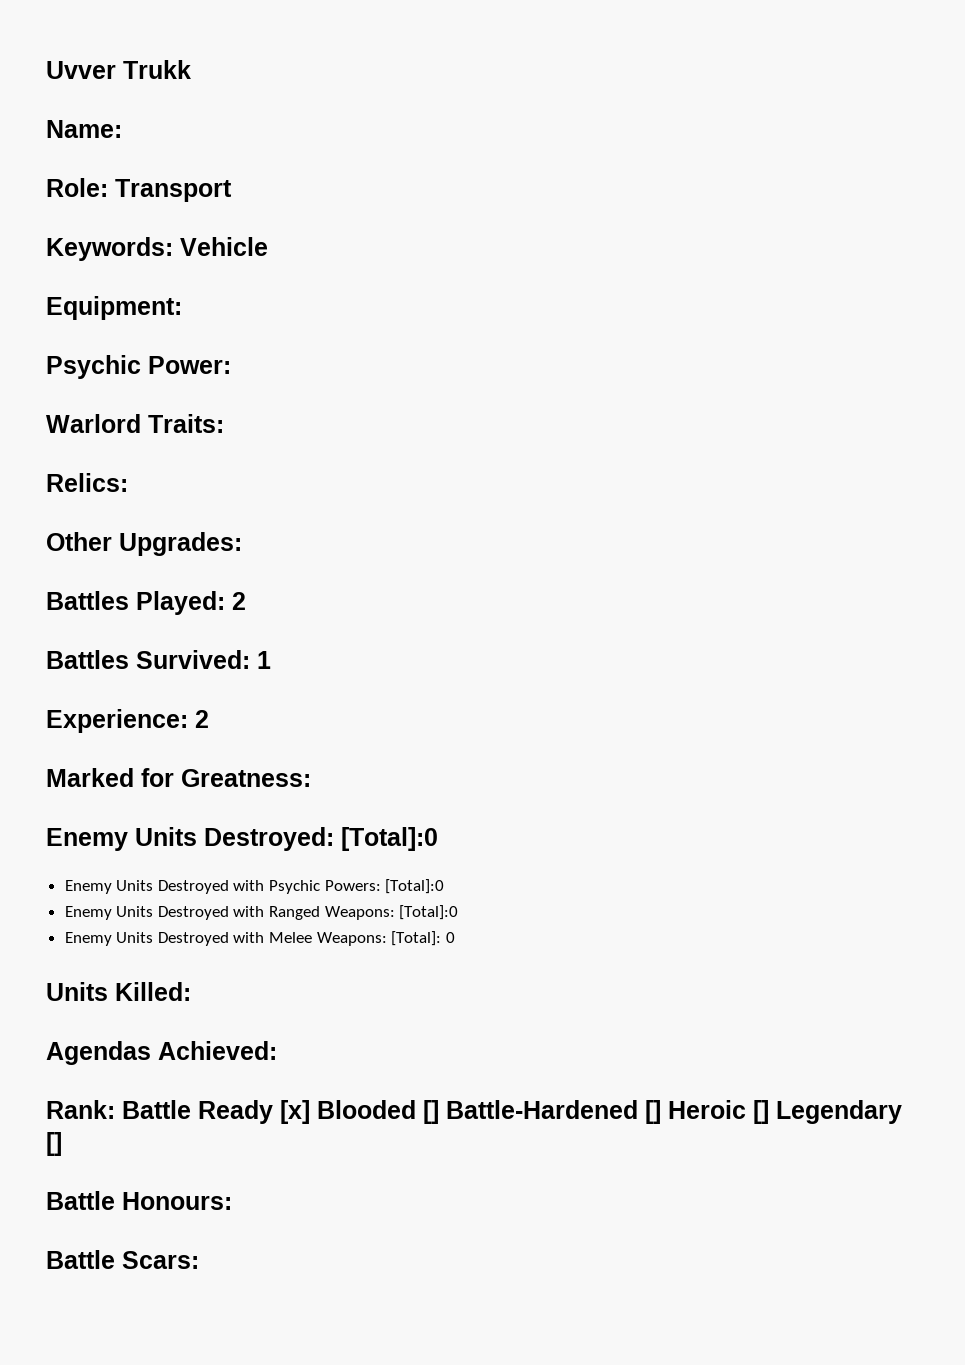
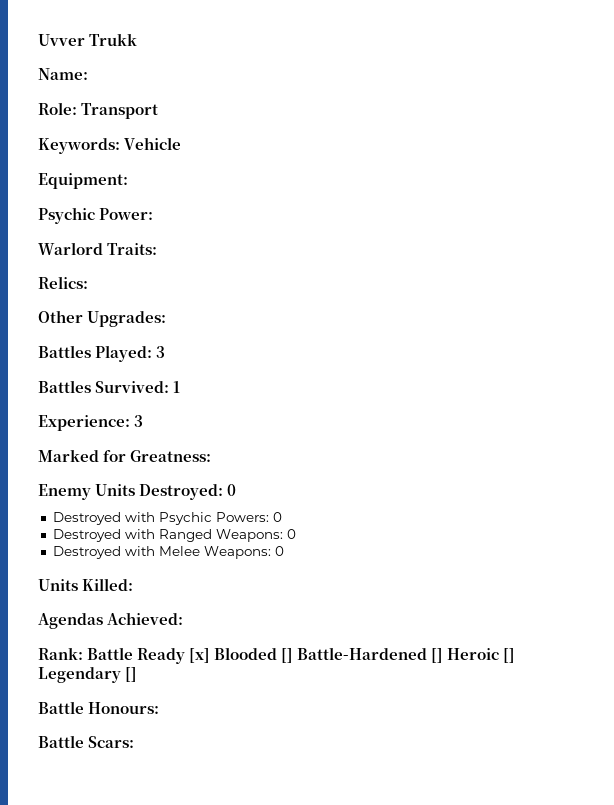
- Battles Played: 2
+ Battles Played: 3
- Experience: 2
+ Experience: 3
- Enemy Units Destroyed: [Total]:0
- Enemy Units Destroyed with Psychic Powers: [Total]:0
- Enemy Units Destroyed with Ranged Weapons: [Total]:0
- Enemy Units Destroyed with Melee Weapons: [Total]: 0
+ Enemy Units Destroyed: 0
+ Destroyed with Psychic Powers: 0
+ Destroyed with Ranged Weapons: 0
+ Destroyed with Melee Weapons: 0

